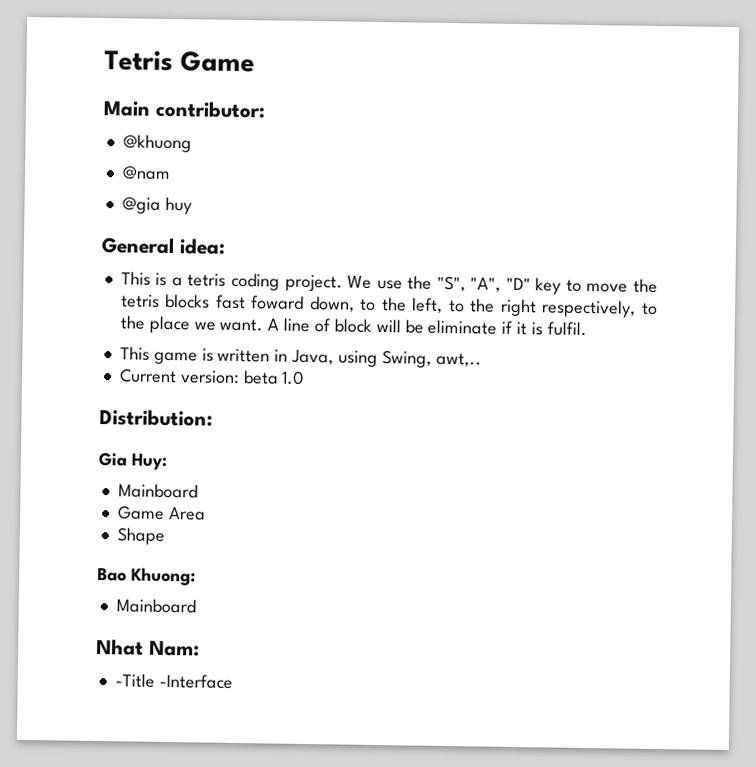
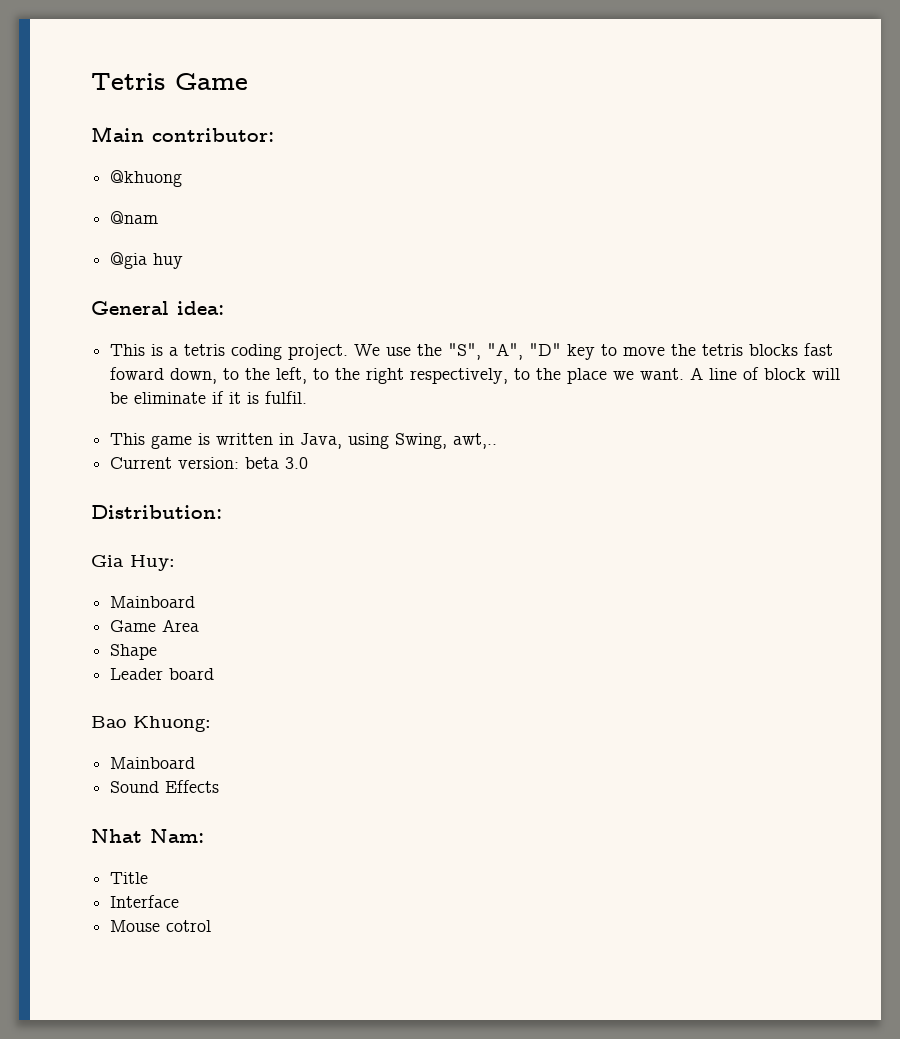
- Current version: beta 1.0
+ Current version: beta 3.0
+ Leader board
+ Sound Effects
- -Title -Interface
+ Title
+ Interface
+ Mouse cotrol

